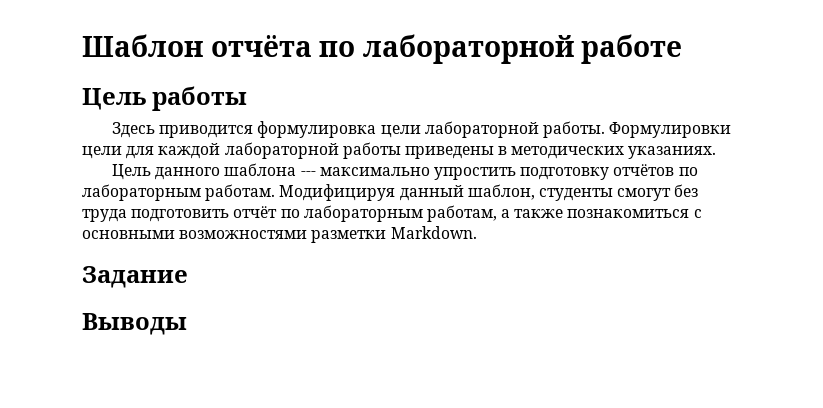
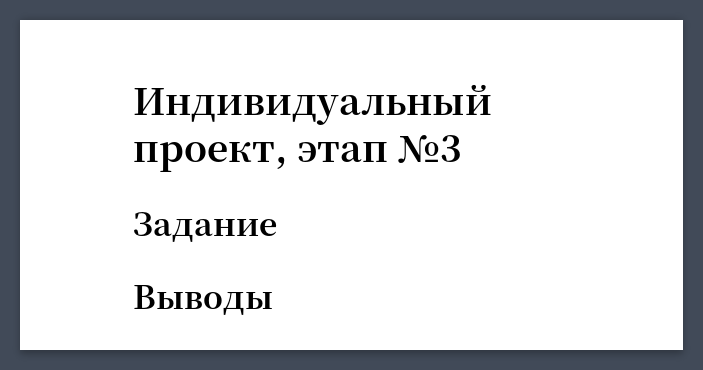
- Шаблон отчёта по лабораторной работе
- Цель работы
- Здесь приводится формулировка цели лабораторной работы. Формулировки цели для каждой лабораторной работы приведены в методических указаниях.
- Цель данного шаблона --- максимально упростить подготовку отчётов по лабораторным работам. Модифицируя данный шаблон, студенты смогут без труда подготовить отчёт по лабораторным работам, а также познакомиться с основными возможностями разметки Markdown.
+ Индивидуальный проект, этап №3

